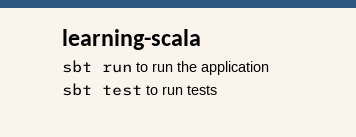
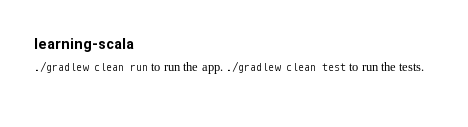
- sbt run to run the application
- sbt test to run tests
+ ./gradlew clean run to run the app. ./gradlew clean test to run the tests.

